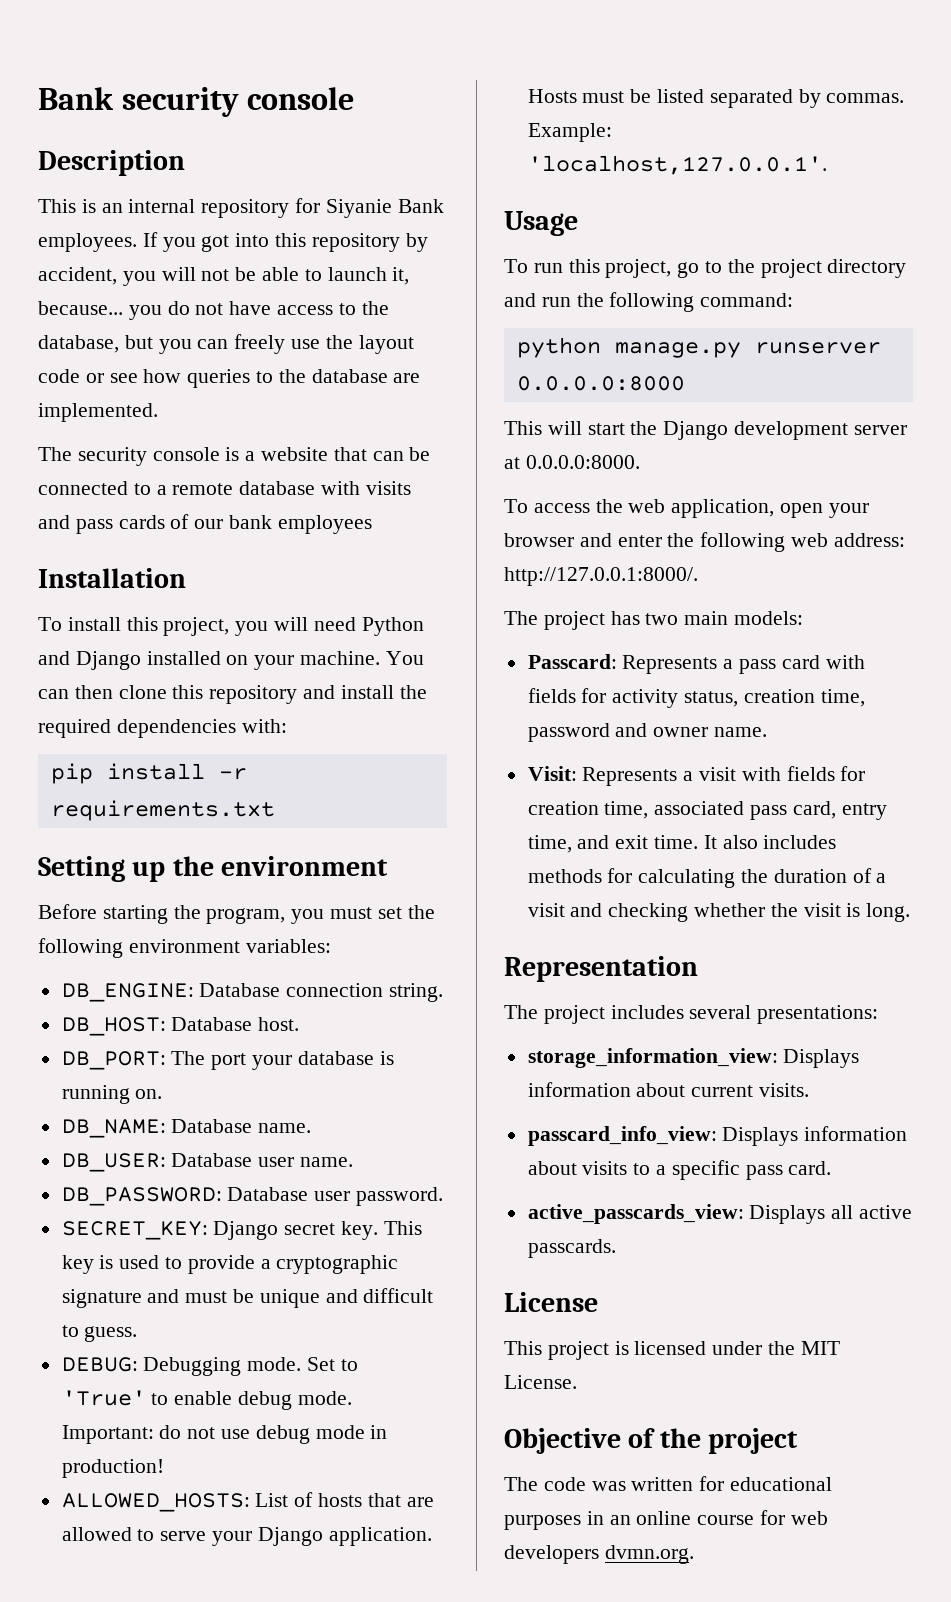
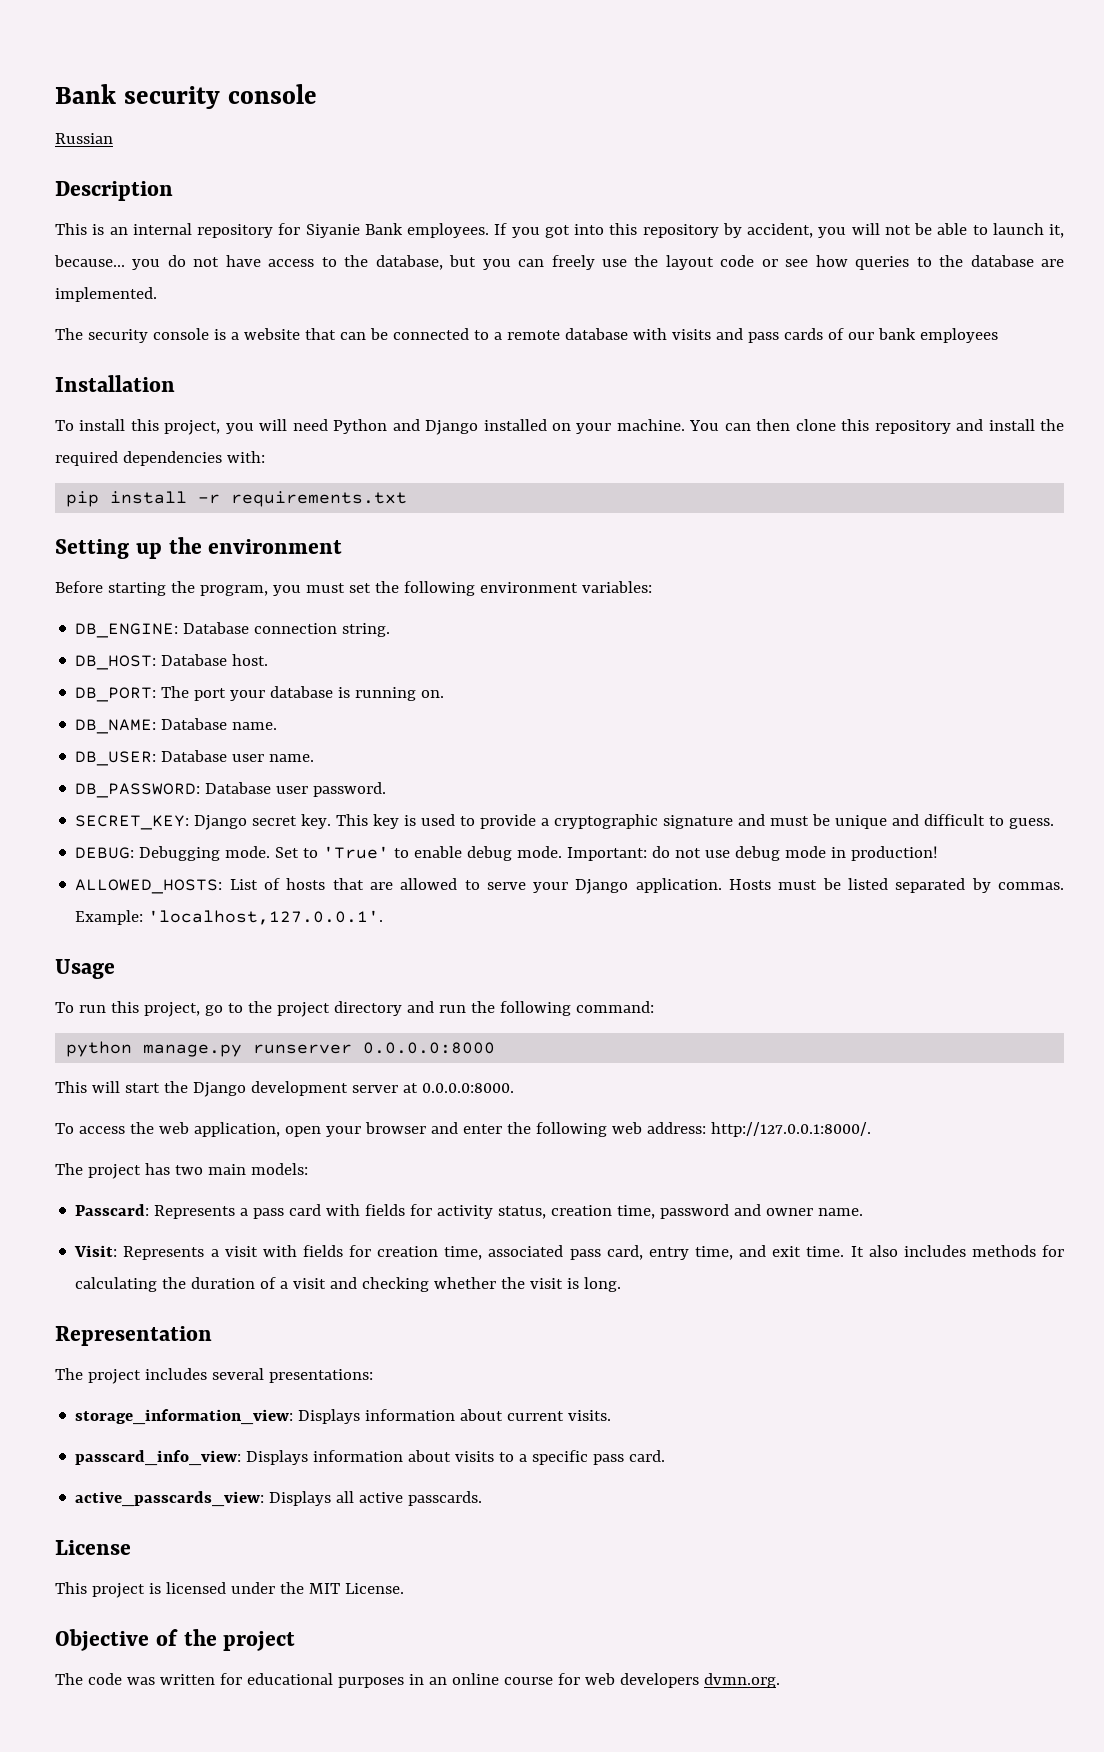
+ Russian

